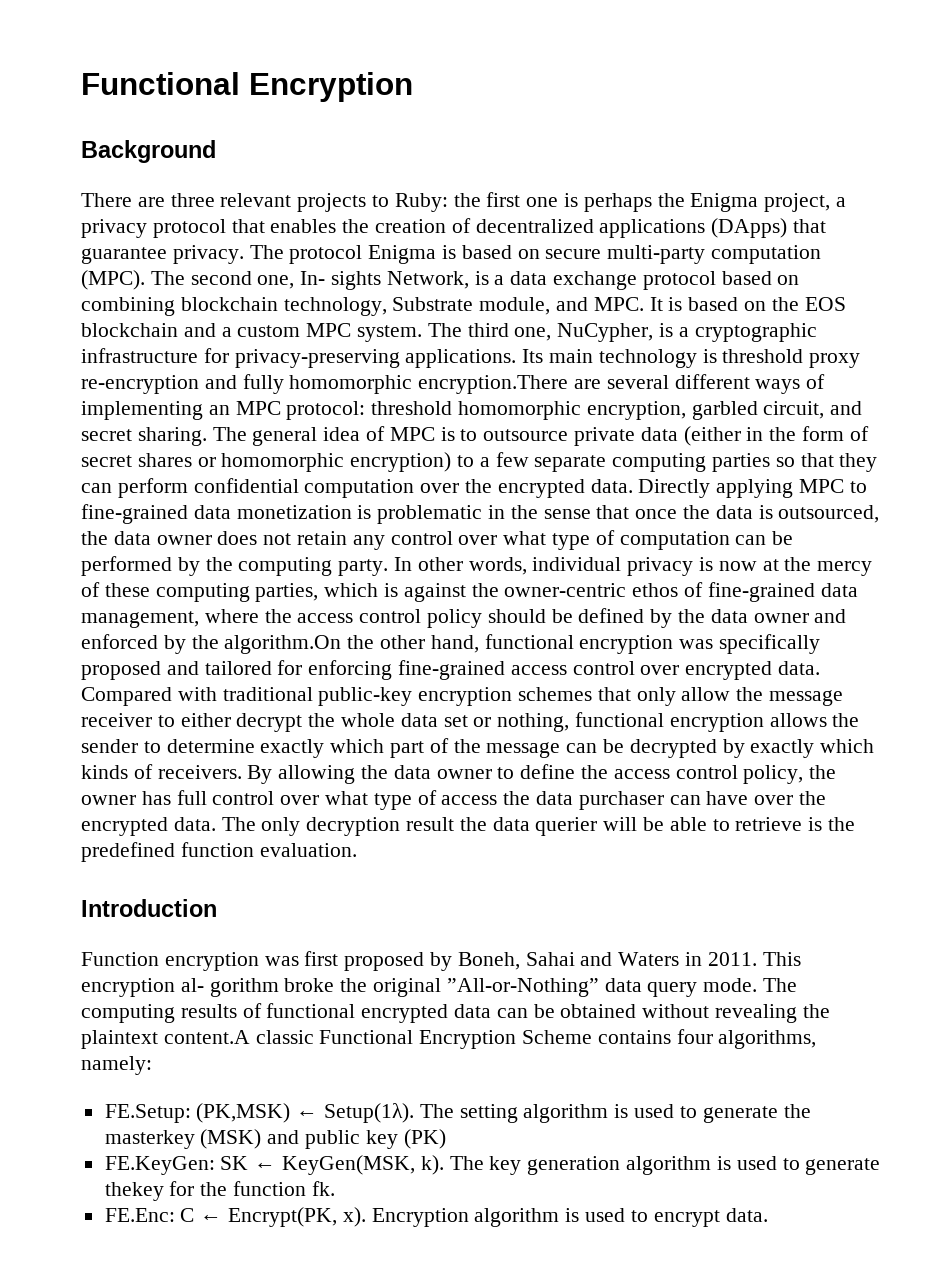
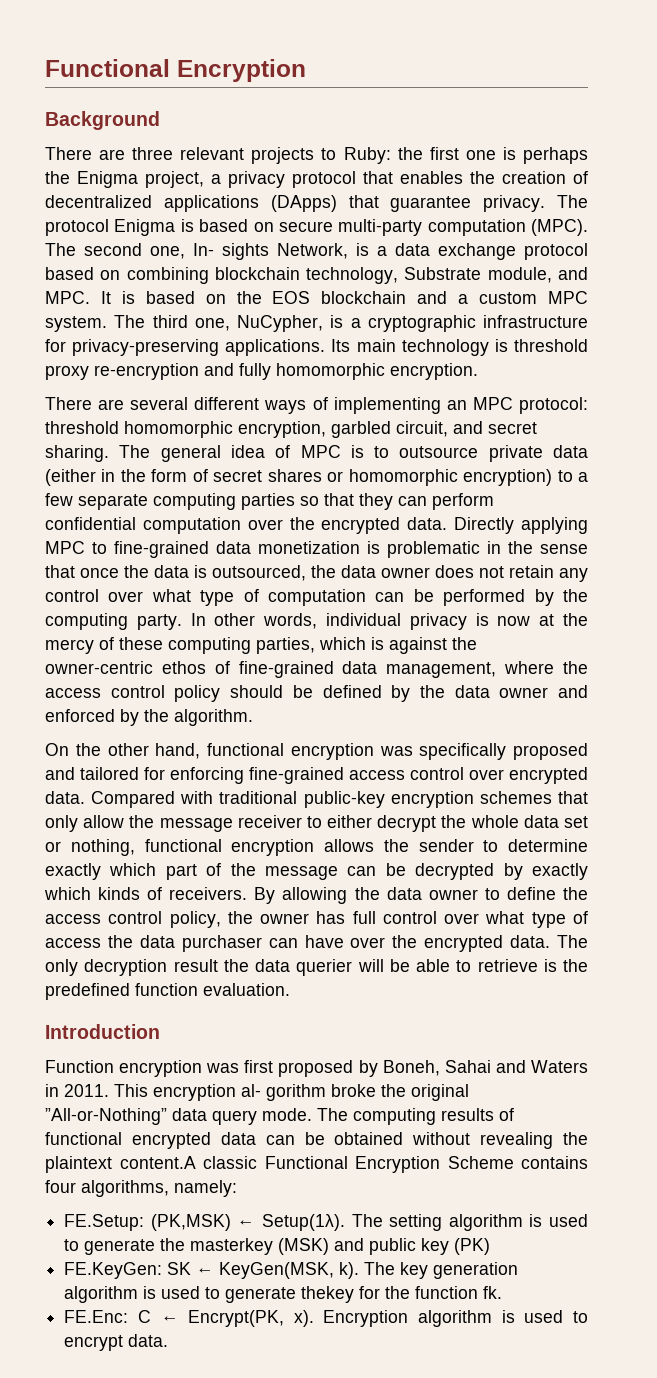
- Its main technology is threshold proxy re-encryption and fully homomorphic encryption.There are several different ways of implementing an MPC protocol: threshold homomorphic encryption, garbled circuit, and secret sharing.
+ Its main technology is threshold proxy re-encryption and fully homomorphic encryption.
+ There are several different ways of implementing an MPC protocol: threshold homomorphic encryption, garbled circuit, and secret sharing.
- In other words, individual privacy is now at the mercy of these computing parties, which is against the owner-centric ethos of fine-grained data management, where the access control policy should be defined by the data owner and enforced by the algorithm.On the other hand, functional encryption was specifically proposed and tailored for enforcing fine-grained access control over encrypted data.
+ In other words, individual privacy is now at the mercy of these computing parties, which is against the owner-centric ethos of fine-grained data management, where the access control policy should be defined by the data owner and enforced by the algorithm.
+ On the other hand, functional encryption was specifically proposed and tailored for enforcing fine-grained access control over encrypted data.

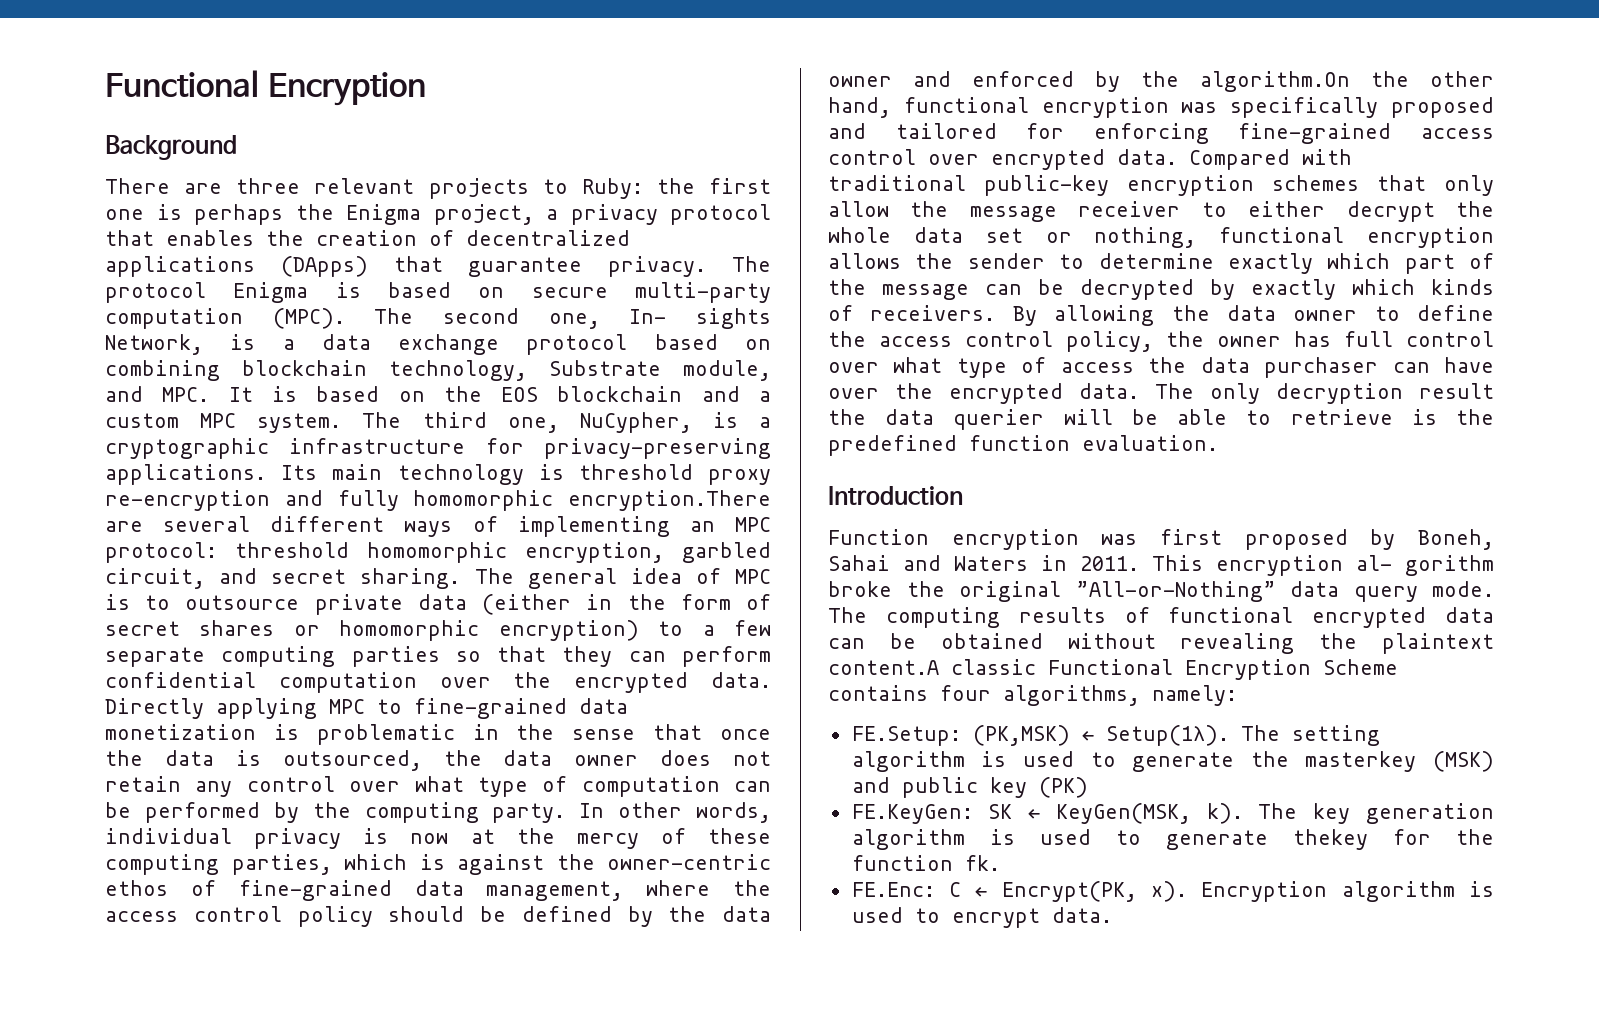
- Its main technology is threshold proxy re-encryption and fully homomorphic encryption.
- There are several different ways of implementing an MPC protocol: threshold homomorphic encryption, garbled circuit, and secret sharing.
+ Its main technology is threshold proxy re-encryption and fully homomorphic encryption.There are several different ways of implementing an MPC protocol: threshold homomorphic encryption, garbled circuit, and secret sharing.
- In other words, individual privacy is now at the mercy of these computing parties, which is against the owner-centric ethos of fine-grained data management, where the access control policy should be defined by the data owner and enforced by the algorithm.
- On the other hand, functional encryption was specifically proposed and tailored for enforcing fine-grained access control over encrypted data.
+ In other words, individual privacy is now at the mercy of these computing parties, which is against the owner-centric ethos of fine-grained data management, where the access control policy should be defined by the data owner and enforced by the algorithm.On the other hand, functional encryption was specifically proposed and tailored for enforcing fine-grained access control over encrypted data.

